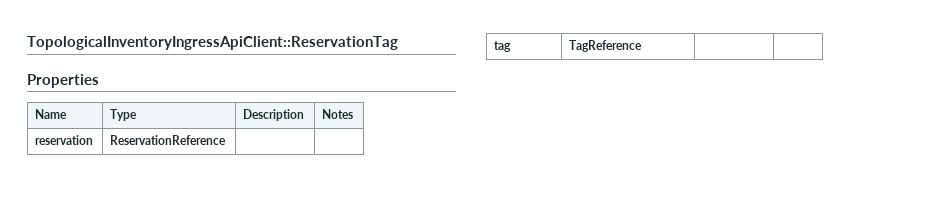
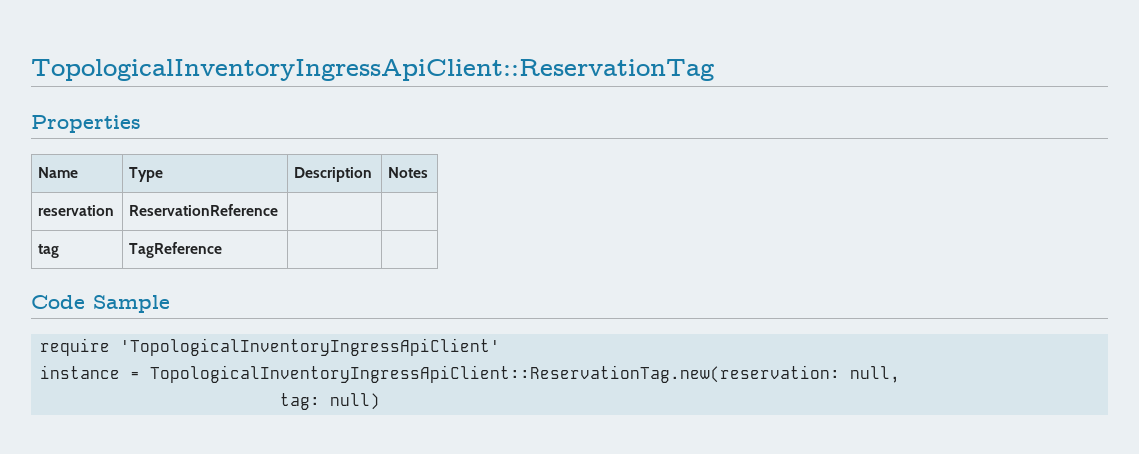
+ Code Sample
+ require 'TopologicalInventoryIngressApiClient'
+ instance = TopologicalInventoryIngressApiClient::ReservationTag.new(reservation: null,
+ tag: null)

